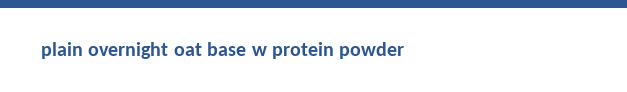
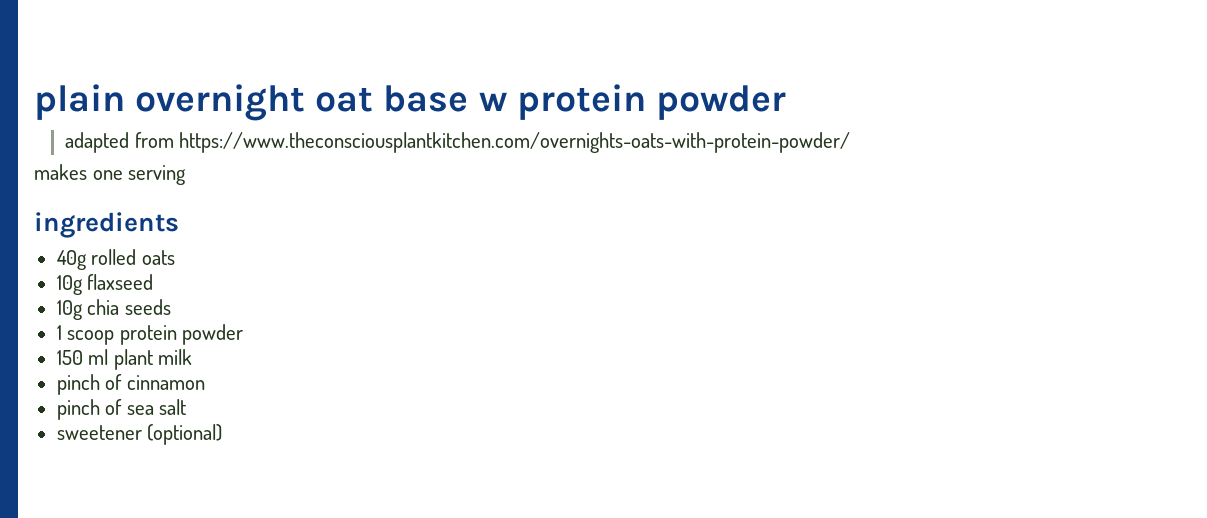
+ adapted from https://www.theconsciousplantkitchen.com/overnights-oats-with-protein-powder/
+ makes one serving
+ ingredients
+ 40g rolled oats
+ 10g flaxseed
+ 10g chia seeds
+ 1 scoop protein powder
+ 150 ml plant milk
+ pinch of cinnamon
+ pinch of sea salt
+ sweetener (optional)

